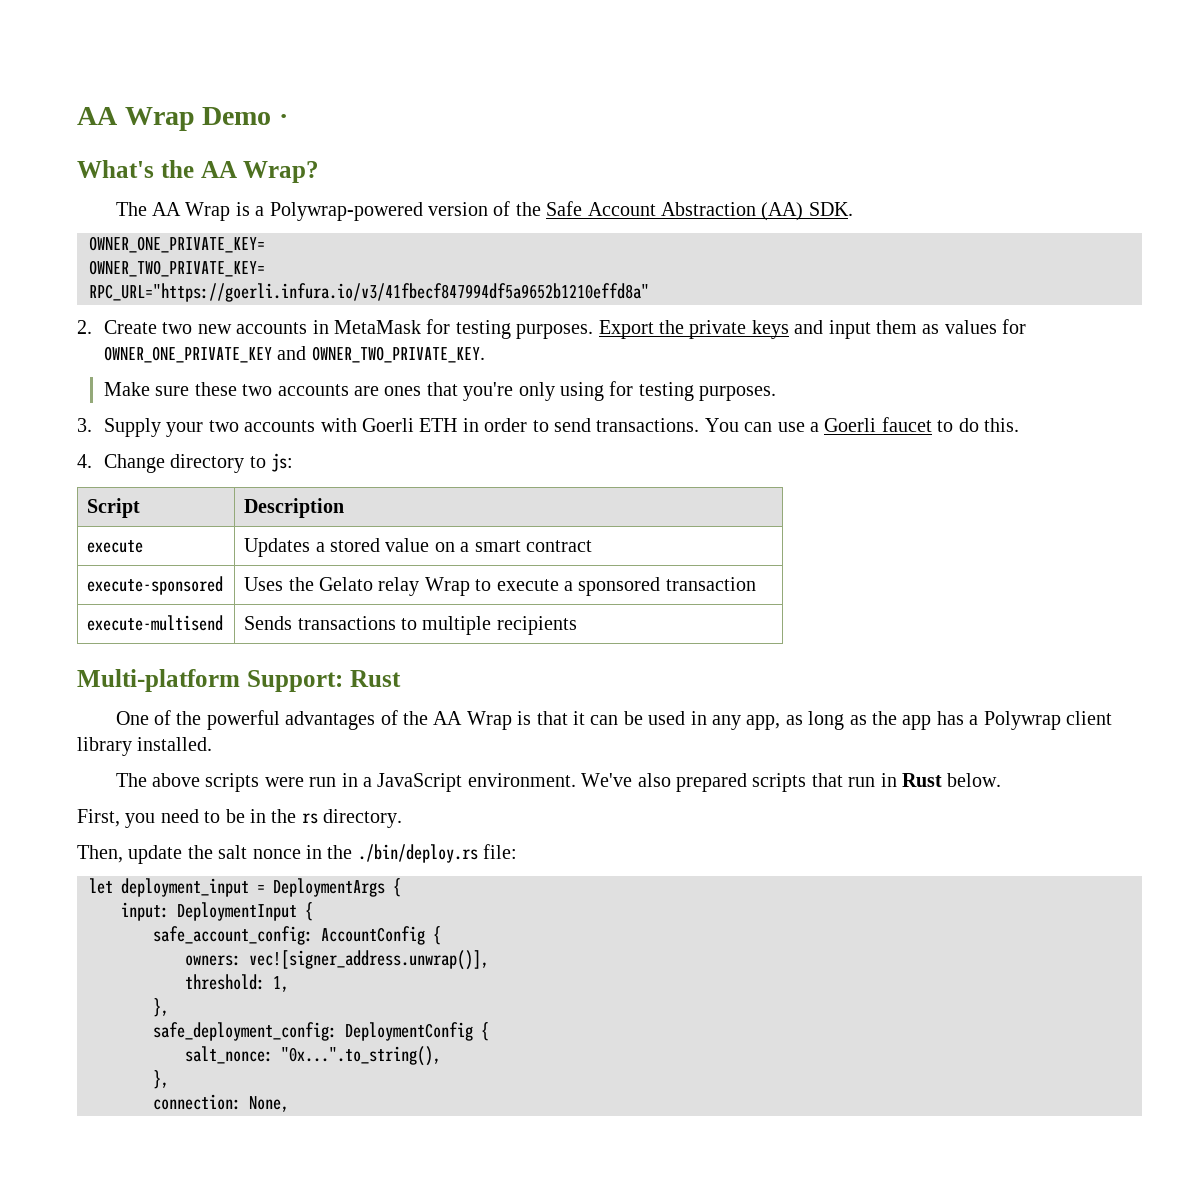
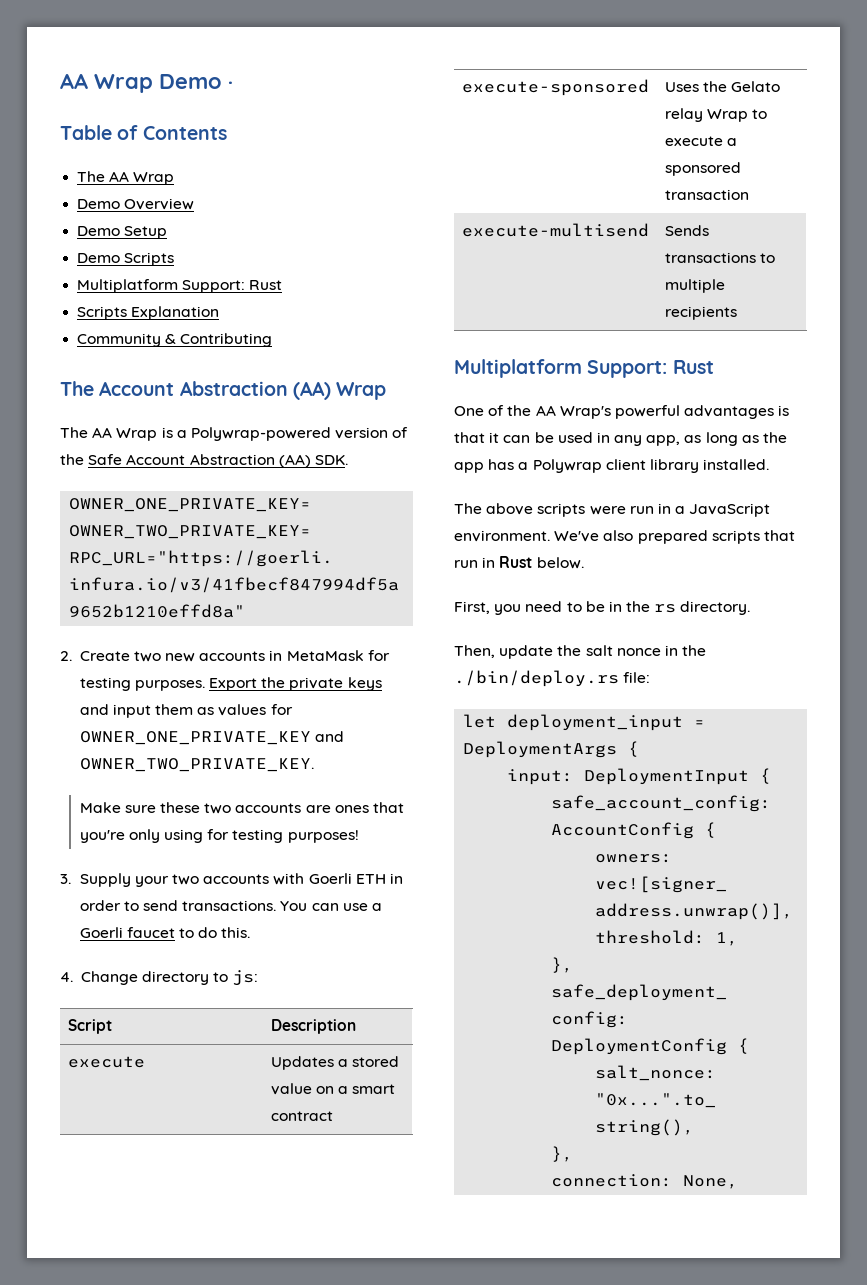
- What's the AA Wrap?
+ Table of Contents
+ The AA Wrap
+ Demo Overview
+ Demo Setup
+ Demo Scripts
+ Multiplatform Support: Rust
+ Scripts Explanation
+ Community & Contributing
+ The Account Abstraction (AA) Wrap
- Make sure these two accounts are ones that you're only using for testing purposes.
+ Make sure these two accounts are ones that you're only using for testing purposes!
  execute-multisend | Sends transactions to multiple recipients
- Multi-platform Support: Rust
+ Multiplatform Support: Rust
- One of the powerful advantages of the AA Wrap is that it can be used in any app, as long as the app has a Polywrap client library installed.
+ One of the AA Wrap's powerful advantages is that it can be used in any app, as long as the app has a Polywrap client library installed.

